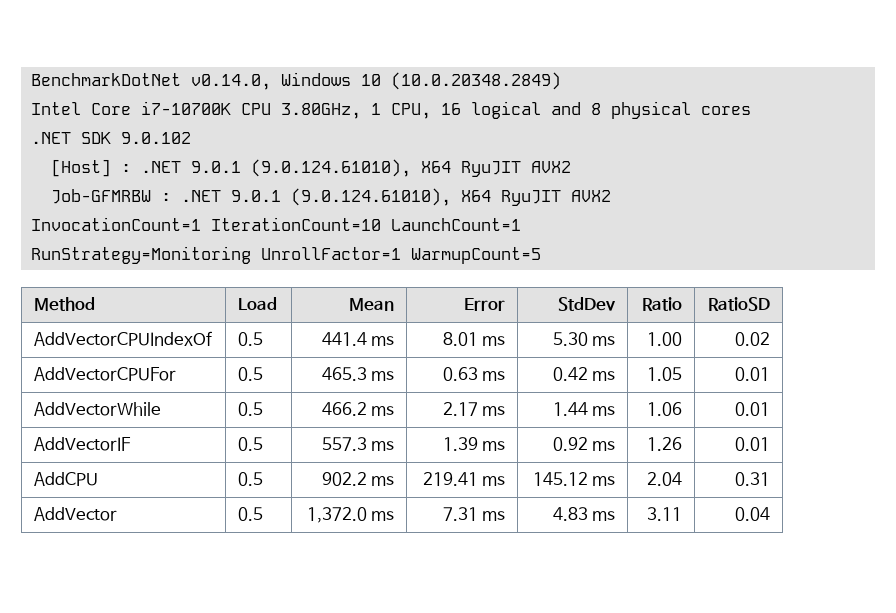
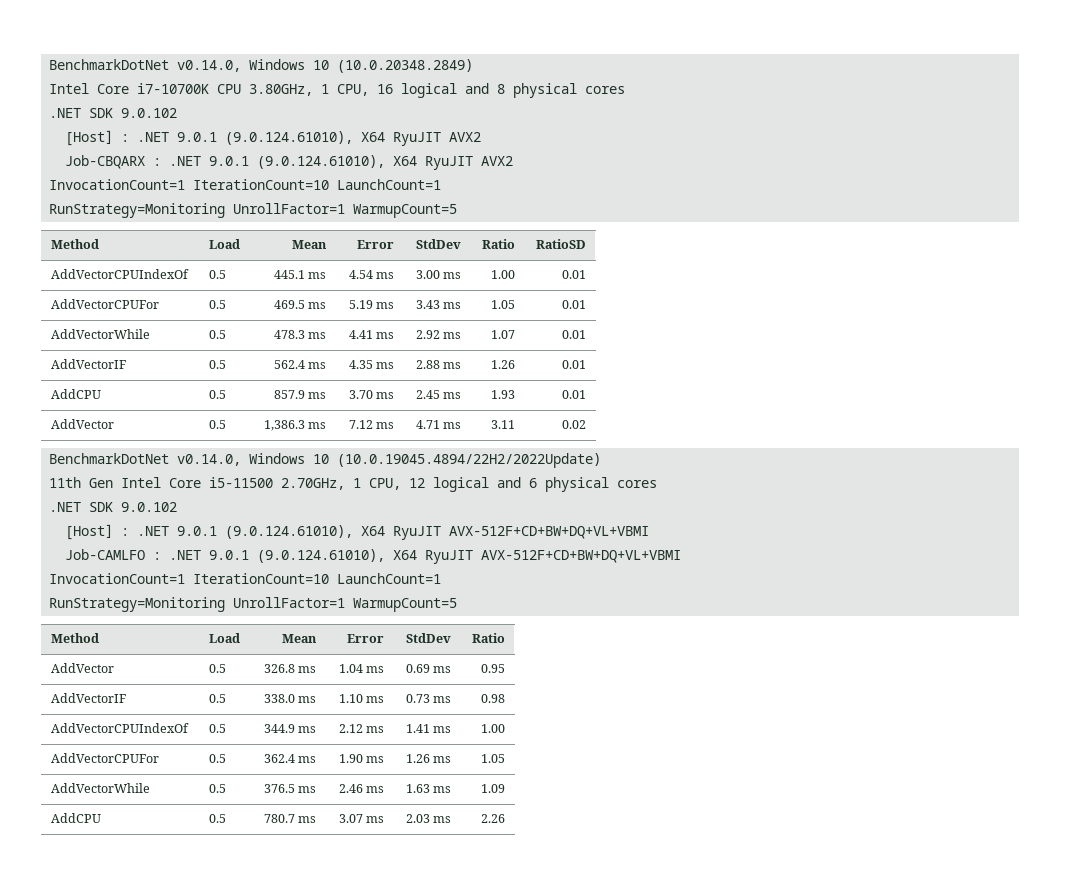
- Job-GFMRBW : .NET 9.0.1 (9.0.124.61010), X64 RyuJIT AVX2
+ Job-CBQARX : .NET 9.0.1 (9.0.124.61010), X64 RyuJIT AVX2
- AddVectorCPUIndexOf | 0.5 | 441.4 ms | 8.01 ms | 5.30 ms | 1.00 | 0.02
- AddVectorCPUFor | 0.5 | 465.3 ms | 0.63 ms | 0.42 ms | 1.05 | 0.01
+ AddVectorCPUIndexOf | 0.5 | 445.1 ms | 4.54 ms | 3.00 ms | 1.00 | 0.01
+ AddVectorCPUFor | 0.5 | 469.5 ms | 5.19 ms | 3.43 ms | 1.05 | 0.01
- AddVectorWhile | 0.5 | 466.2 ms | 2.17 ms | 1.44 ms | 1.06 | 0.01
+ AddVectorWhile | 0.5 | 478.3 ms | 4.41 ms | 2.92 ms | 1.07 | 0.01
- AddVectorIF | 0.5 | 557.3 ms | 1.39 ms | 0.92 ms | 1.26 | 0.01
+ AddVectorIF | 0.5 | 562.4 ms | 4.35 ms | 2.88 ms | 1.26 | 0.01
- AddCPU | 0.5 | 902.2 ms | 219.41 ms | 145.12 ms | 2.04 | 0.31
- AddVector | 0.5 | 1,372.0 ms | 7.31 ms | 4.83 ms | 3.11 | 0.04
+ AddCPU | 0.5 | 857.9 ms | 3.70 ms | 2.45 ms | 1.93 | 0.01
+ AddVector | 0.5 | 1,386.3 ms | 7.12 ms | 4.71 ms | 3.11 | 0.02
+ BenchmarkDotNet v0.14.0, Windows 10 (10.0.19045.4894/22H2/2022Update)
+ 11th Gen Intel Core i5-11500 2.70GHz, 1 CPU, 12 logical and 6 physical cores
+ .NET SDK 9.0.102
+ [Host] : .NET 9.0.1 (9.0.124.61010), X64 RyuJIT AVX-512F+CD+BW+DQ+VL+VBMI
+ Job-CAMLFO : .NET 9.0.1 (9.0.124.61010), X64 RyuJIT AVX-512F+CD+BW+DQ+VL+VBMI
+ InvocationCount=1 IterationCount=10 LaunchCount=1
+ RunStrategy=Monitoring UnrollFactor=1 WarmupCount=5
+ Method | Load | Mean | Error | StdDev | Ratio
+ AddVector | 0.5 | 326.8 ms | 1.04 ms | 0.69 ms | 0.95
+ AddVectorIF | 0.5 | 338.0 ms | 1.10 ms | 0.73 ms | 0.98
+ AddVectorCPUIndexOf | 0.5 | 344.9 ms | 2.12 ms | 1.41 ms | 1.00
+ AddVectorCPUFor | 0.5 | 362.4 ms | 1.90 ms | 1.26 ms | 1.05
+ AddVectorWhile | 0.5 | 376.5 ms | 2.46 ms | 1.63 ms | 1.09
+ AddCPU | 0.5 | 780.7 ms | 3.07 ms | 2.03 ms | 2.26

